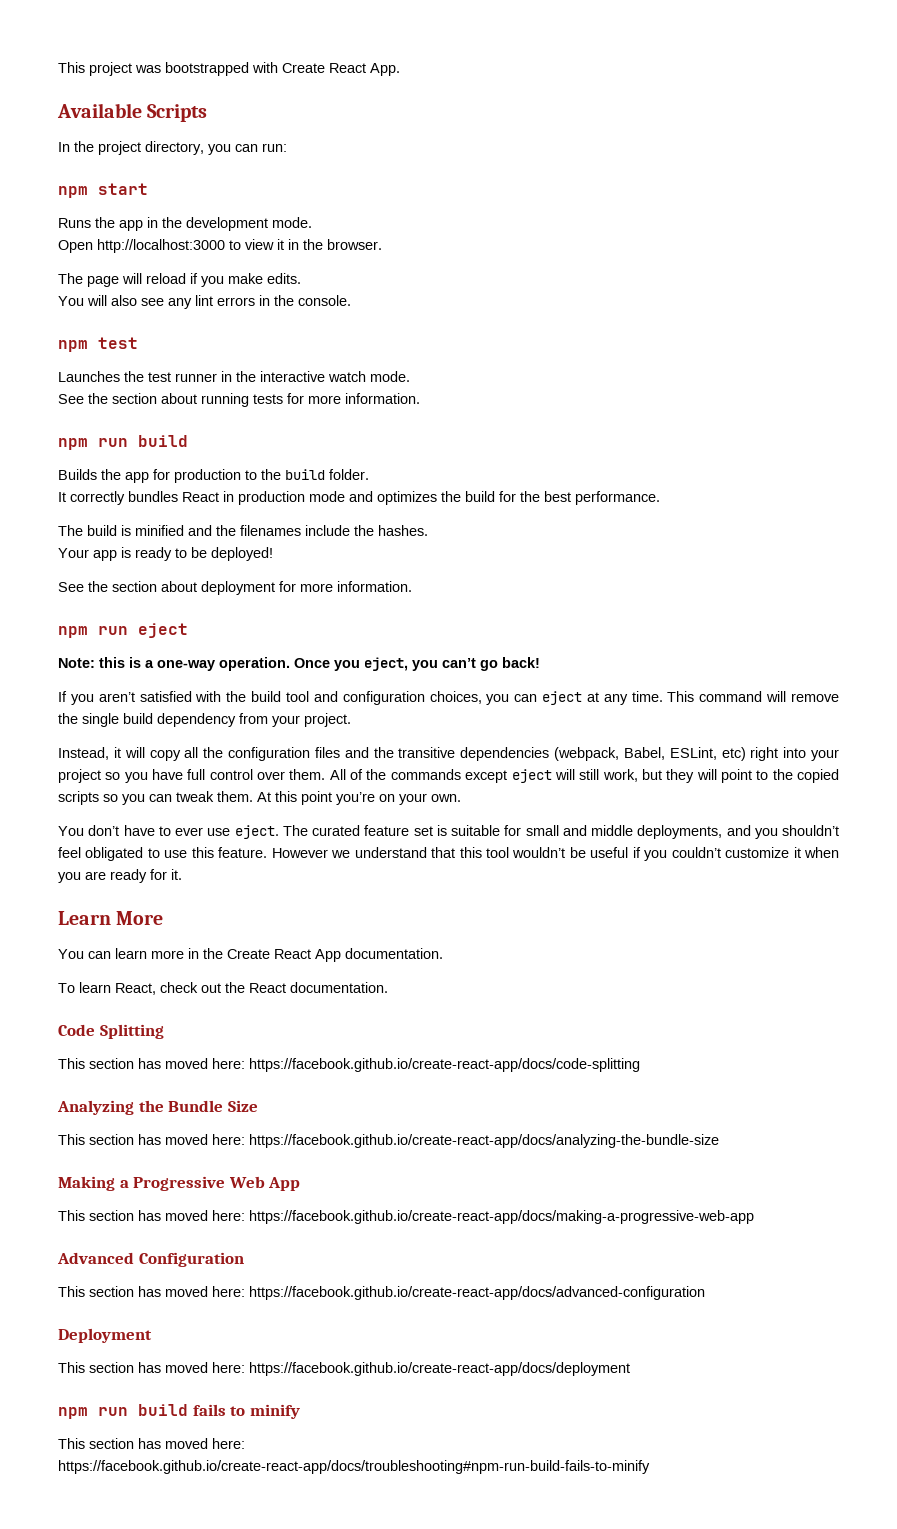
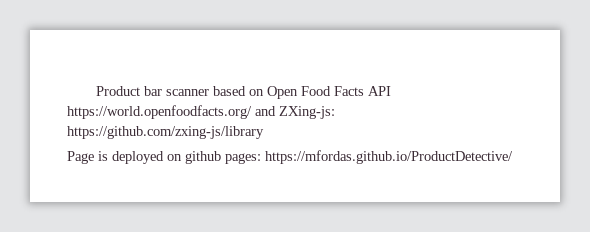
- This project was bootstrapped with Create React App.
- Available Scripts
- In the project directory, you can run:
- npm start
- Runs the app in the development mode.
- Open http://localhost:3000 to view it in the browser.
- The page will reload if you make edits.
- You will also see any lint errors in the console.
- npm test
- Launches the test runner in the interactive watch mode.
- See the section about running tests for more information.
- npm run build
- Builds the app for production to the build folder.
- It correctly bundles React in production mode and optimizes the build for the best performance.
- The build is minified and the filenames include the hashes.
- Your app is ready to be deployed!
- See the section about deployment for more information.
- npm run eject
- Note: this is a one-way operation. Once you eject, you can’t go back!
- If you aren’t satisfied with the build tool and configuration choices, you can eject at any time. This command will remove the single build dependency from your project.
- Instead, it will copy all the configuration files and the transitive dependencies (webpack, Babel, ESLint, etc) right into your project so you have full control over them. All of the commands except eject will still work, but they will point to the copied scripts so you can tweak them. At this point you’re on your own.
- You don’t have to ever use eject. The curated feature set is suitable for small and middle deployments, and you shouldn’t feel obligated to use this feature. However we understand that this tool wouldn’t be useful if you couldn’t customize it when you are ready for it.
- Learn More
- You can learn more in the Create React App documentation.
- To learn React, check out the React documentation.
- Code Splitting
- This section has moved here: https://facebook.github.io/create-react-app/docs/code-splitting
- Analyzing the Bundle Size
- This section has moved here: https://facebook.github.io/create-react-app/docs/analyzing-the-bundle-size
- Making a Progressive Web App
- This section has moved here: https://facebook.github.io/create-react-app/docs/making-a-progressive-web-app
- Advanced Configuration
- This section has moved here: https://facebook.github.io/create-react-app/docs/advanced-configuration
- Deployment
- This section has moved here: https://facebook.github.io/create-react-app/docs/deployment
- npm run build fails to minify
- This section has moved here: https://facebook.github.io/create-react-app/docs/troubleshooting#npm-run-build-fails-to-minify
+ Product bar scanner based on Open Food Facts API https://world.openfoodfacts.org/ and ZXing-js: https://github.com/zxing-js/library
+ Page is deployed on github pages: https://mfordas.github.io/ProductDetective/

